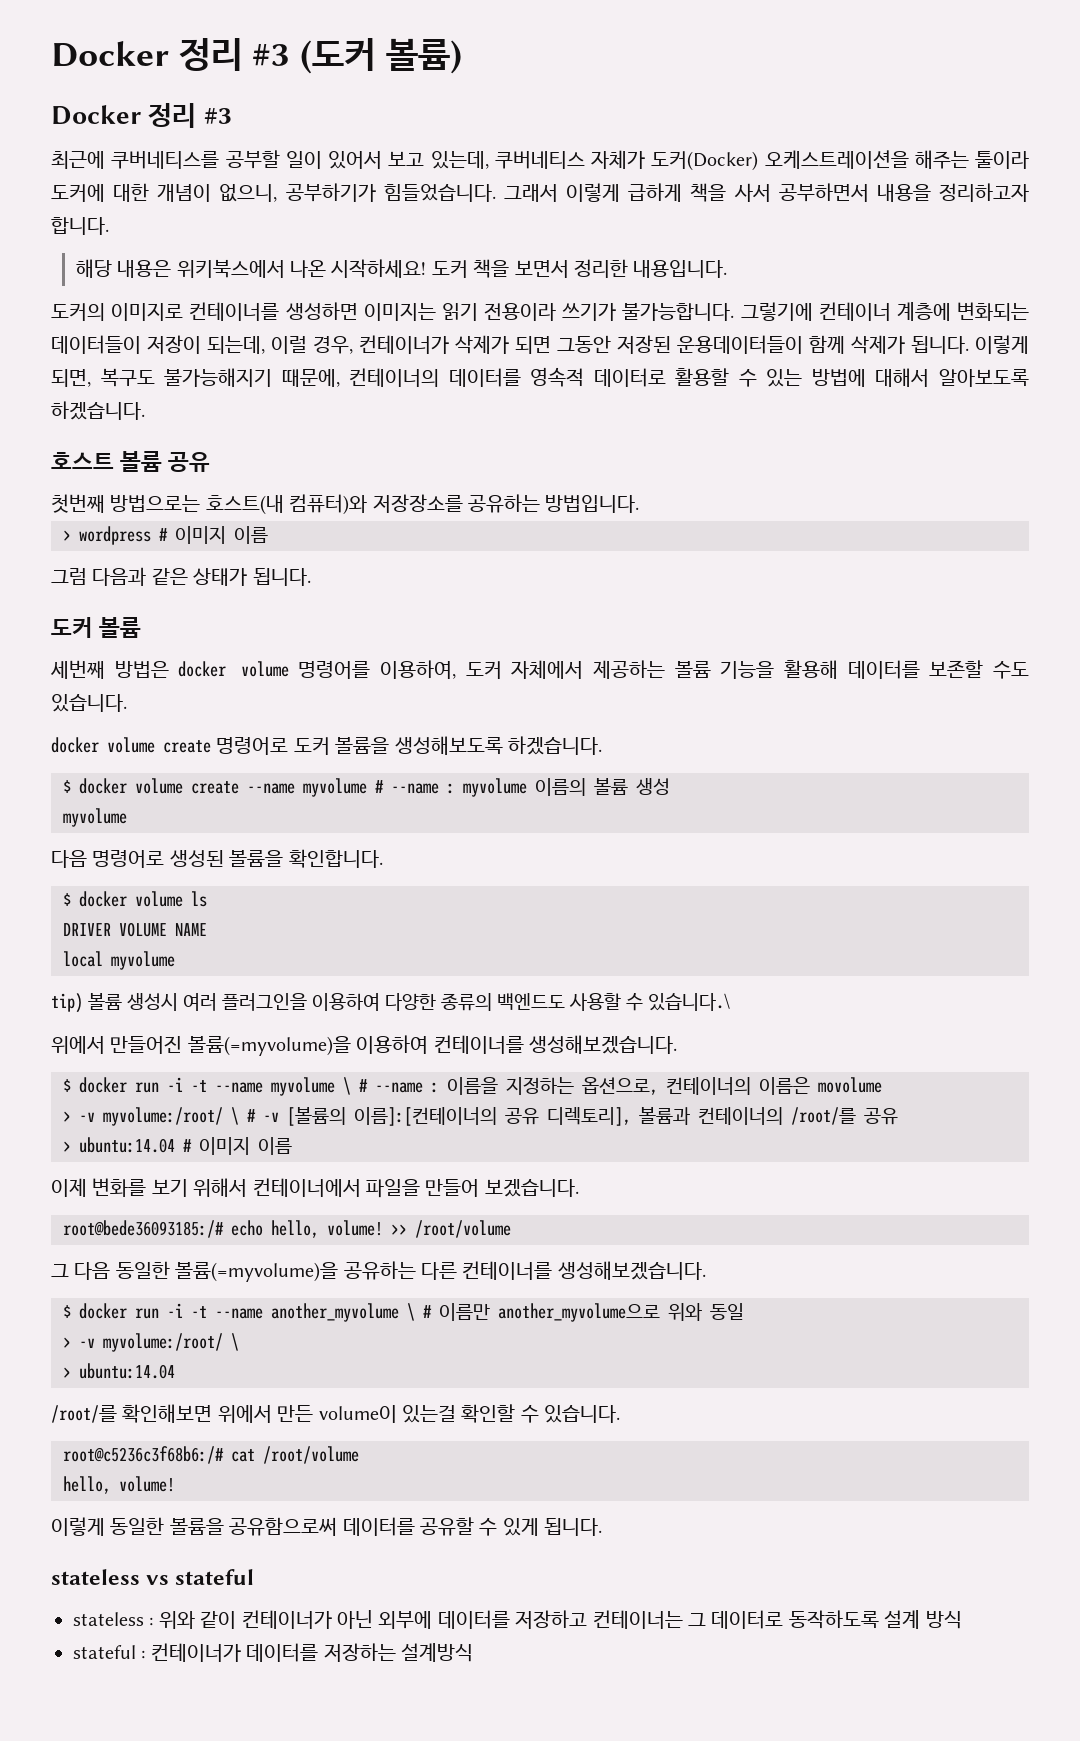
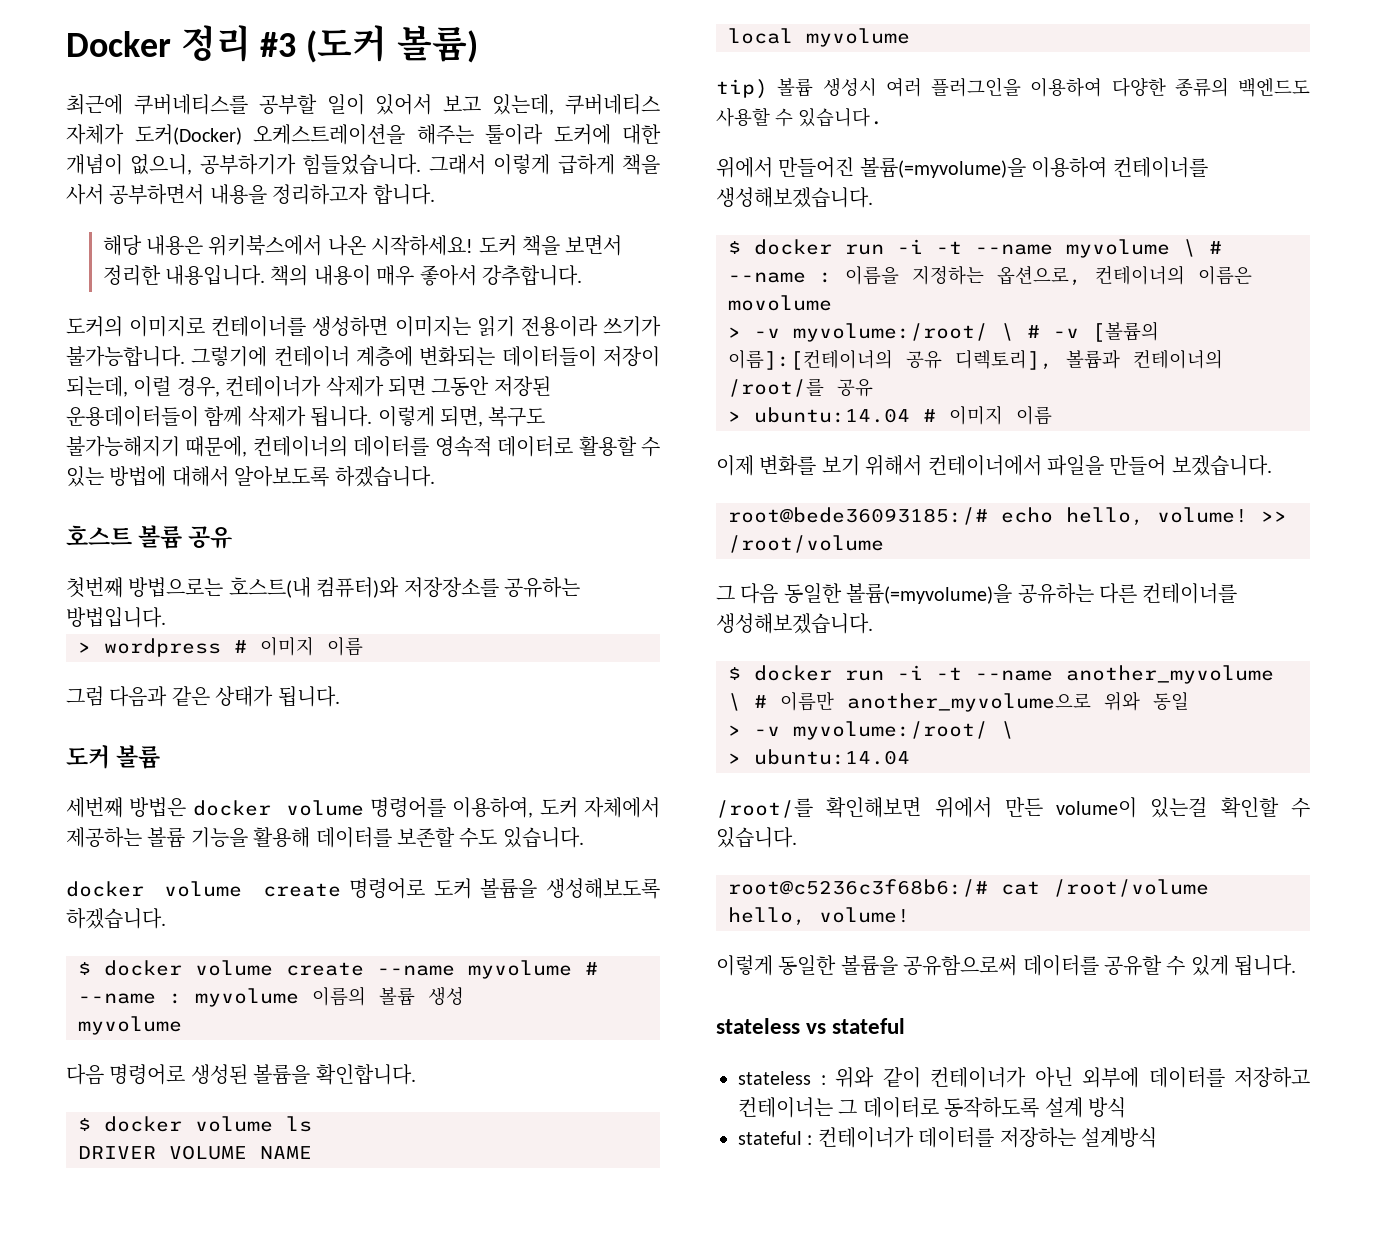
  Docker 정리 #3 (도커 볼륨)
- Docker 정리 #3
+ 책의 내용이 매우 좋아서 강추합니다.
- tip) 볼륨 생성시 여러 플러그인을 이용하여 다양한 종류의 백엔드도 사용할 수 있습니다.\
+ tip) 볼륨 생성시 여러 플러그인을 이용하여 다양한 종류의 백엔드도 사용할 수 있습니다.

